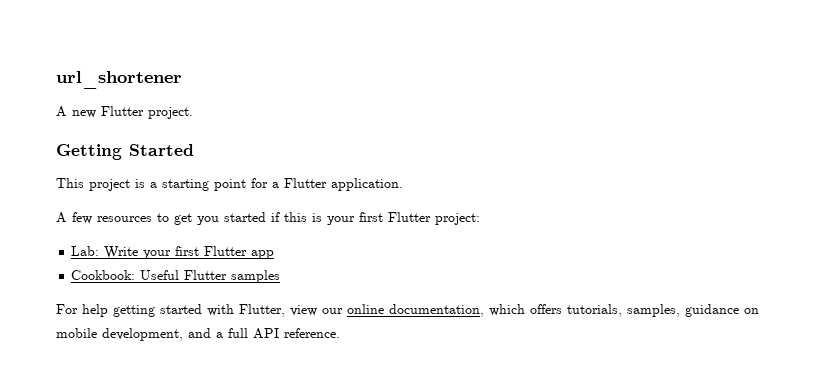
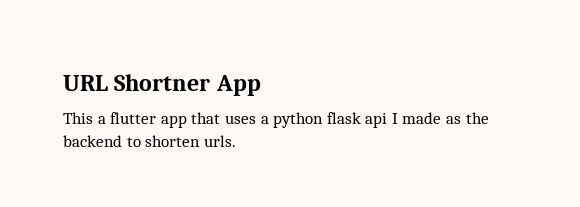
- url_shortener
- A new Flutter project.
- Getting Started
- This project is a starting point for a Flutter application.
- A few resources to get you started if this is your first Flutter project:
- Lab: Write your first Flutter app
- Cookbook: Useful Flutter samples
- For help getting started with Flutter, view our online documentation, which offers tutorials, samples, guidance on mobile development, and a full API reference.
+ URL Shortner App
+ This a flutter app that uses a python flask api I made as the backend to shorten urls.

